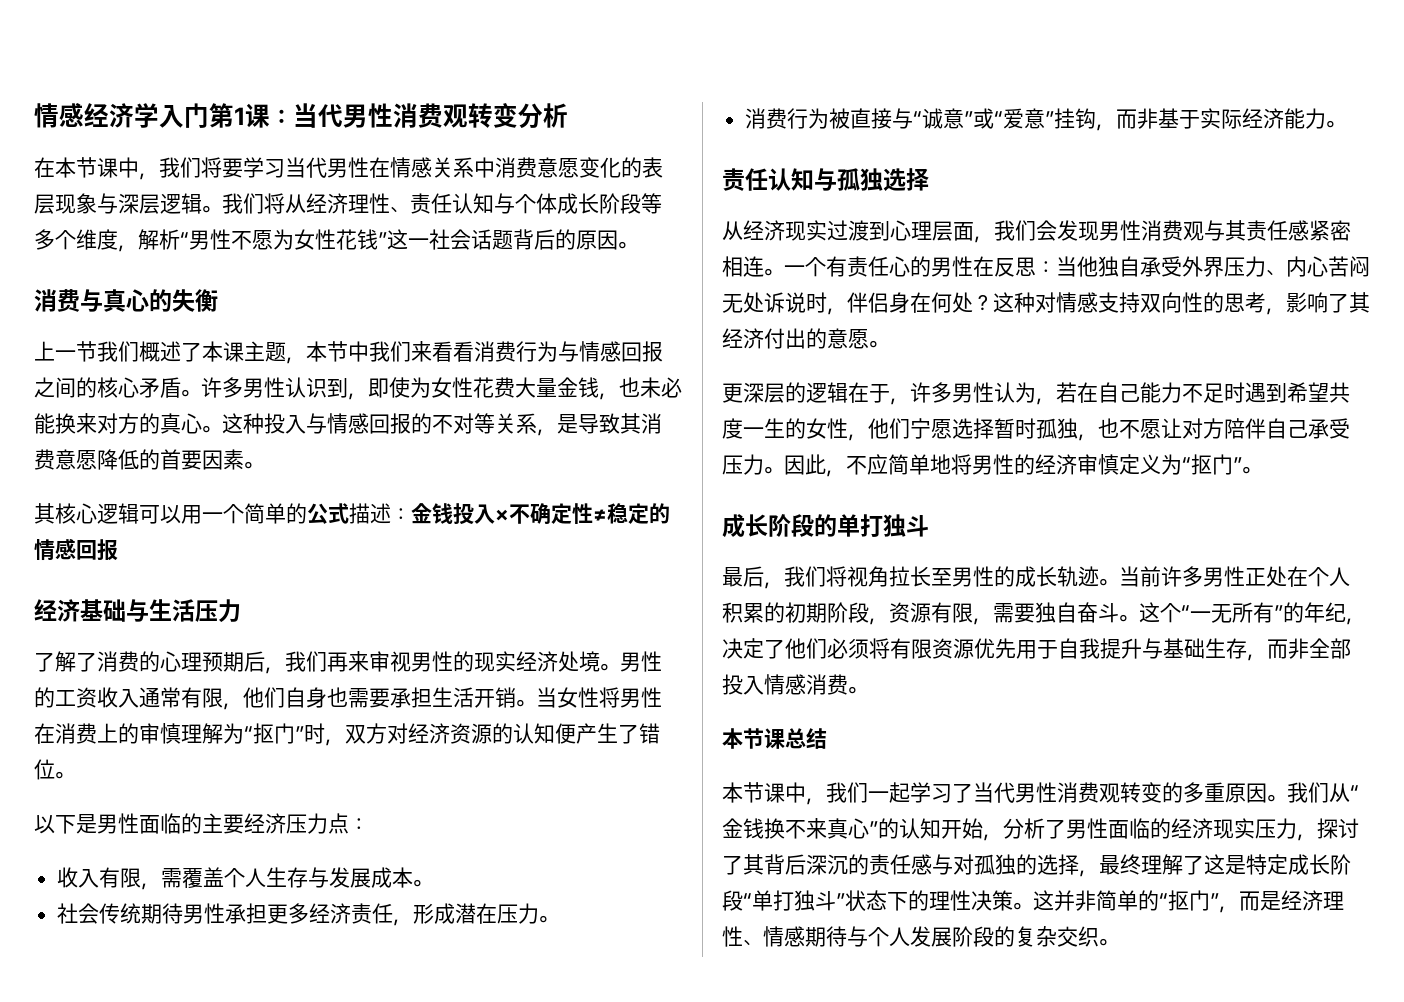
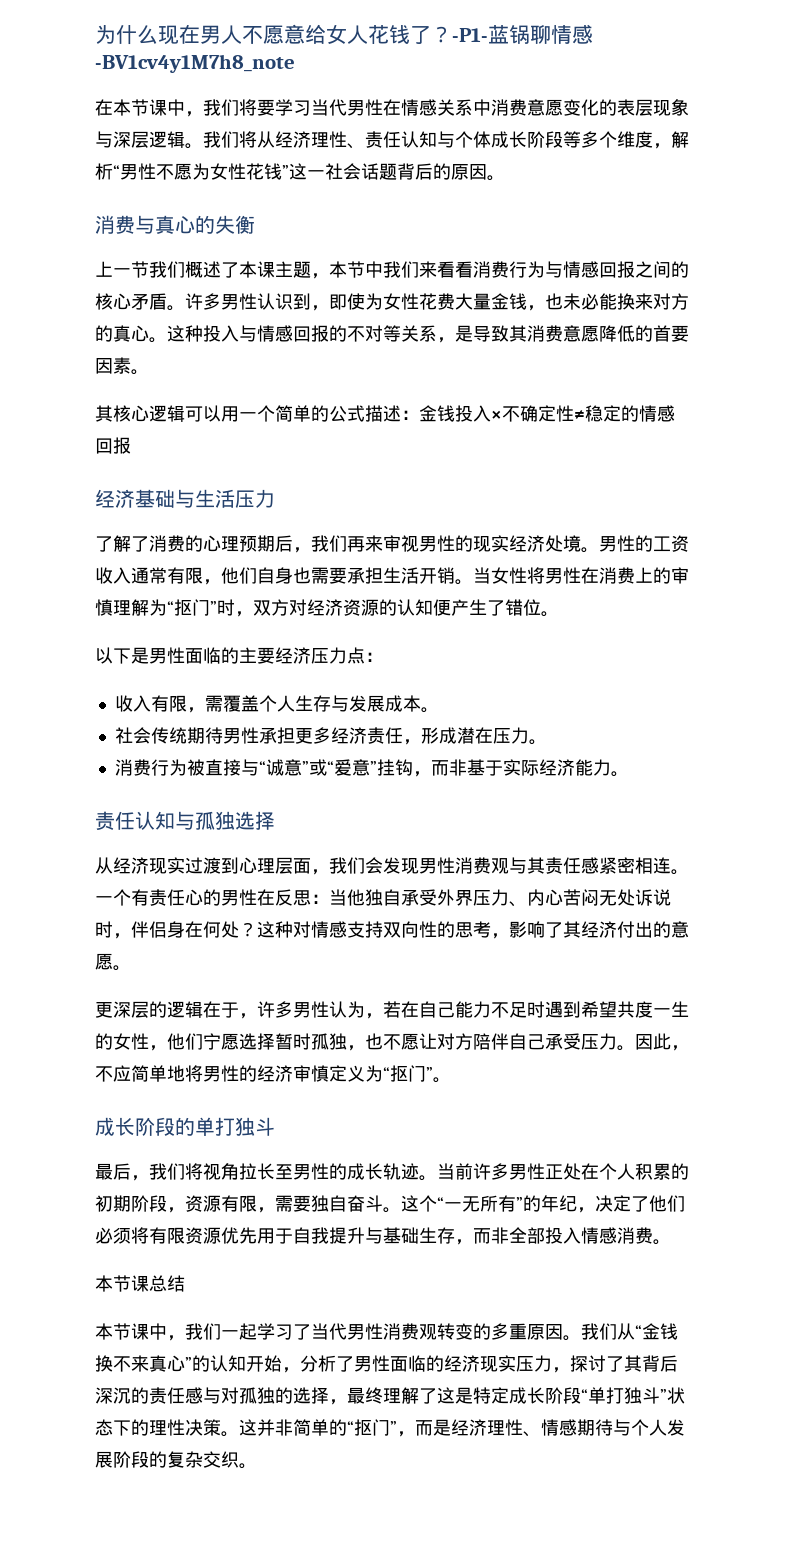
- 情感经济学入门第1课：当代男性消费观转变分析
+ 为什么现在男人不愿意给女人花钱了？-P1-蓝锅聊情感-BV1cv4y1M7h8_note

